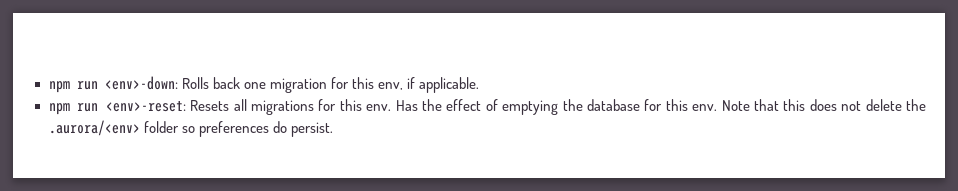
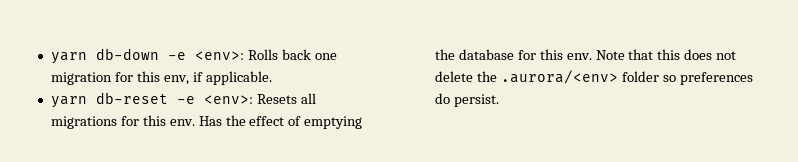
- npm run <env>-down: Rolls back one migration for this env, if applicable.
+ yarn db-down -e <env>: Rolls back one migration for this env, if applicable.
- npm run <env>-reset: Resets all migrations for this env.
+ yarn db-reset -e <env>: Resets all migrations for this env.

